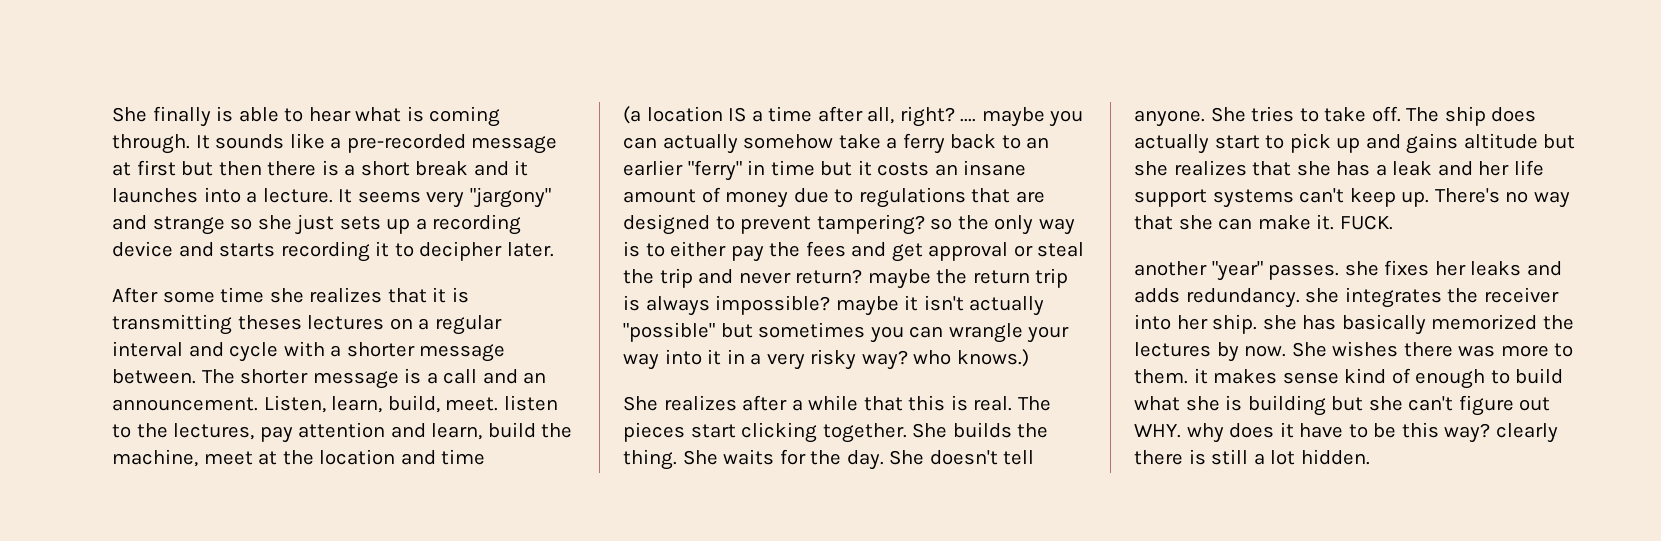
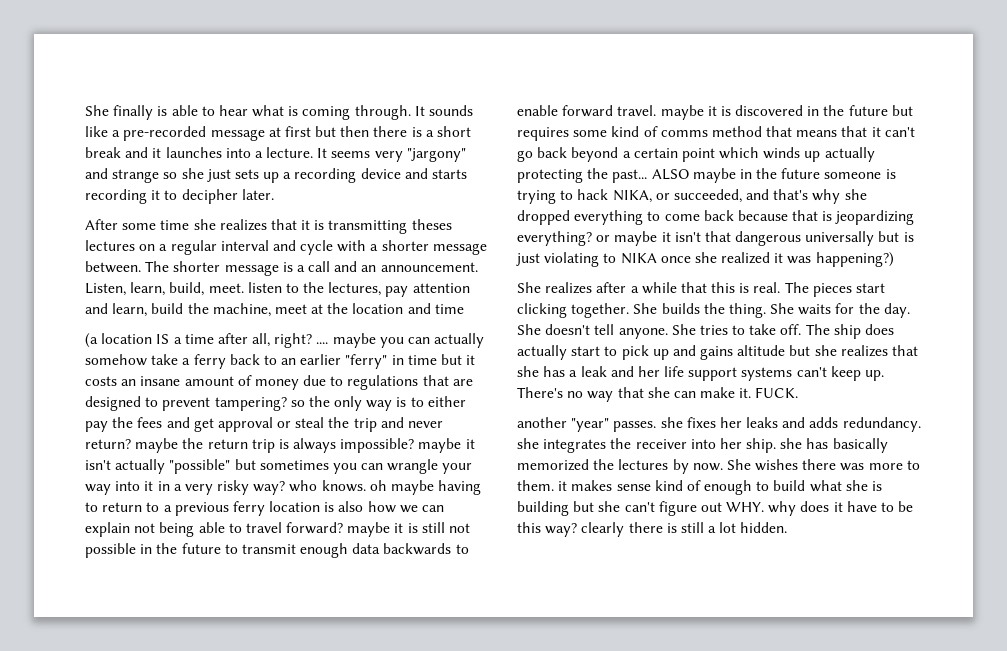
- (a location IS a time after all, right? .... maybe you can actually somehow take a ferry back to an earlier "ferry" in time but it costs an insane amount of money due to regulations that are designed to prevent tampering? so the only way is to either pay the fees and get approval or steal the trip and never return? maybe the return trip is always impossible? maybe it isn't actually "possible" but sometimes you can wrangle your way into it in a very risky way? who knows.)
+ (a location IS a time after all, right? .... maybe you can actually somehow take a ferry back to an earlier "ferry" in time but it costs an insane amount of money due to regulations that are designed to prevent tampering? so the only way is to either pay the fees and get approval or steal the trip and never return? maybe the return trip is always impossible? maybe it isn't actually "possible" but sometimes you can wrangle your way into it in a very risky way? who knows. oh maybe having to return to a previous ferry location is also how we can explain not being able to travel forward? maybe it is still not possible in the future to transmit enough data backwards to enable forward travel. maybe it is discovered in the future but requires some kind of comms method that means that it can't go back beyond a certain point which winds up actually protecting the past... ALSO maybe in the future someone is trying to hack NIKA, or succeeded, and that's why she dropped everything to come back because that is jeopardizing everything? or maybe it isn't that dangerous universally but is just violating to NIKA once she realized it was happening?)

